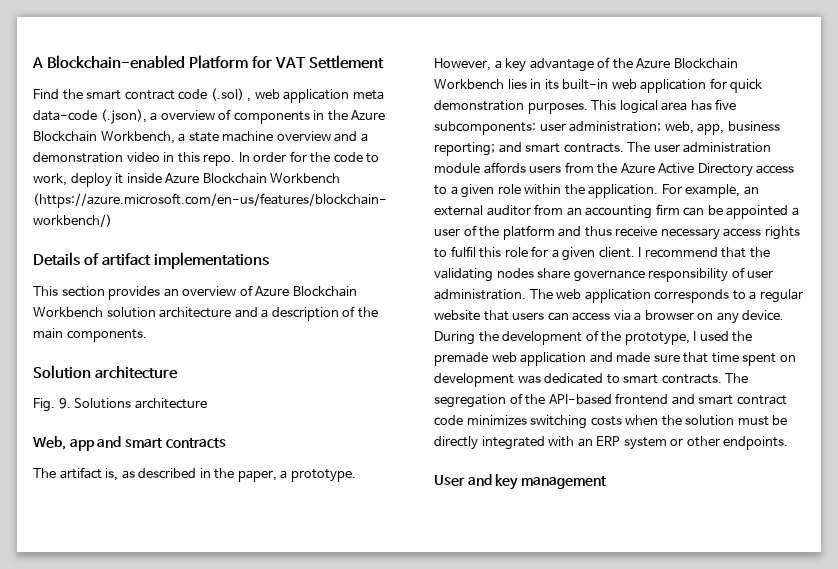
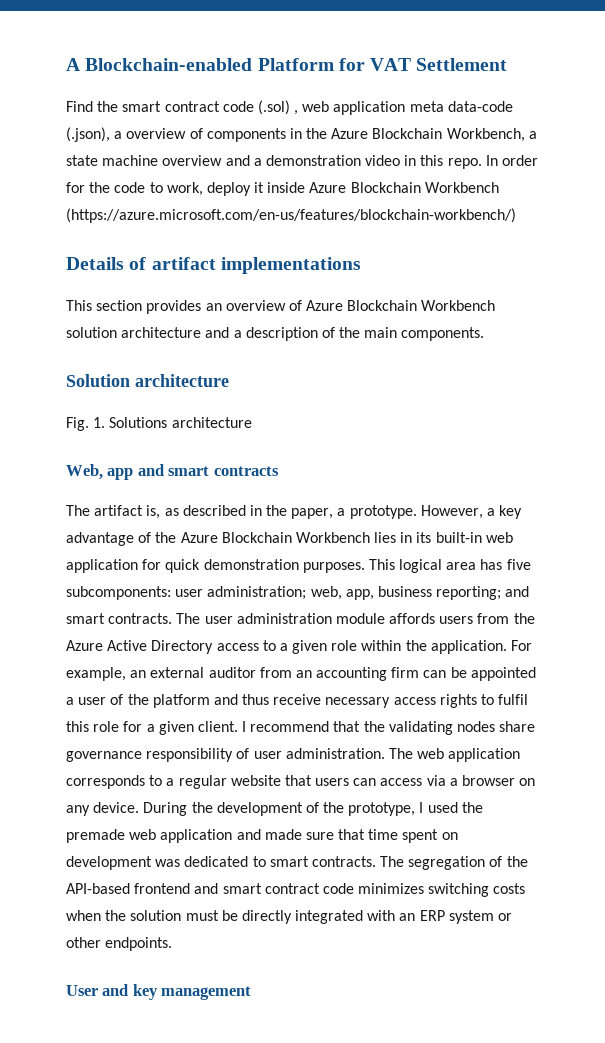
- Fig. 9. Solutions architecture
+ Fig. 1. Solutions architecture

